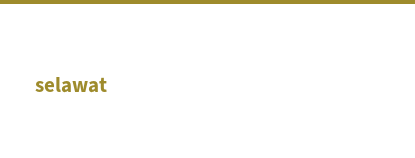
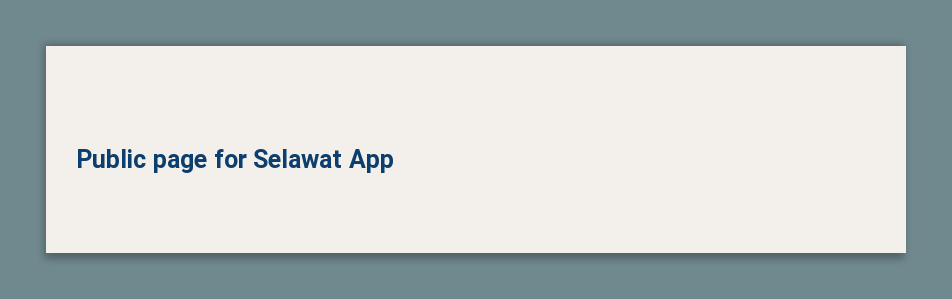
- selawat
+ Public page for Selawat App

